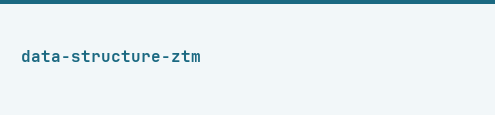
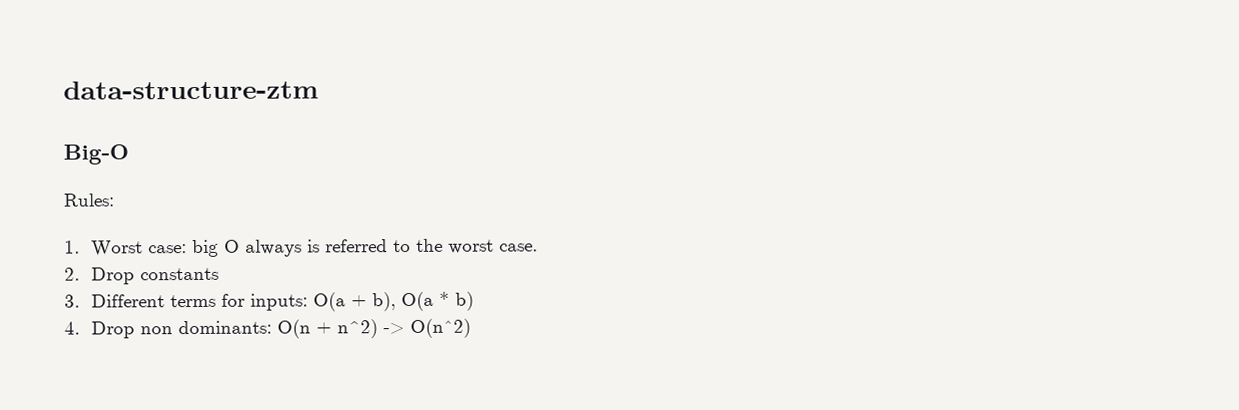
+ Big-O
+ Rules:
+ 1. Worst case: big O always is referred to the worst case.
+ 2. Drop constants
+ 3. Different terms for inputs: O(a + b), O(a * b)
+ 4. Drop non dominants: O(n + n^2) -> O(nˆ2)

